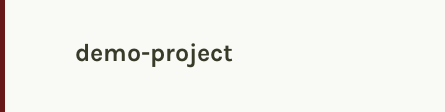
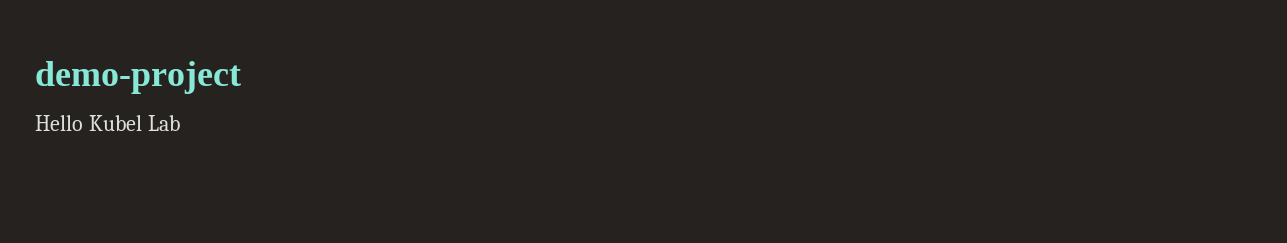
+ Hello Kubel Lab

